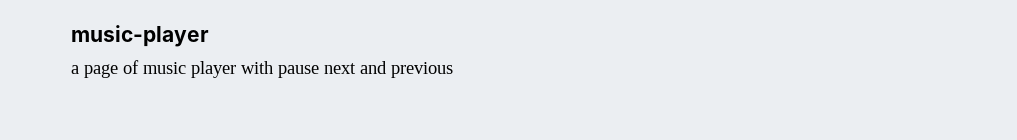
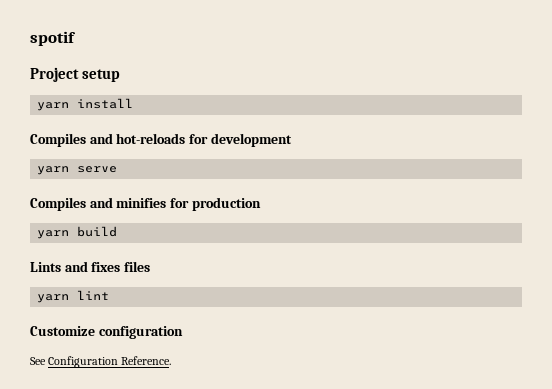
- music-player
- a page of music player with pause next and previous
+ spotif
+ Project setup
+ yarn install
+ Compiles and hot-reloads for development
+ yarn serve
+ Compiles and minifies for production
+ yarn build
+ Lints and fixes files
+ yarn lint
+ Customize configuration
+ See Configuration Reference.

